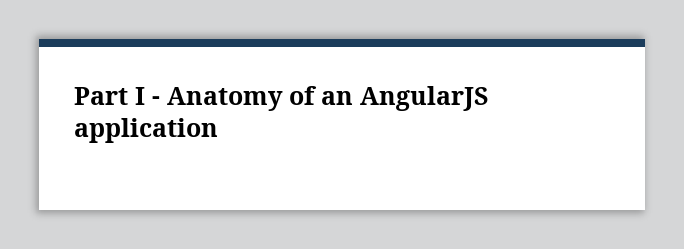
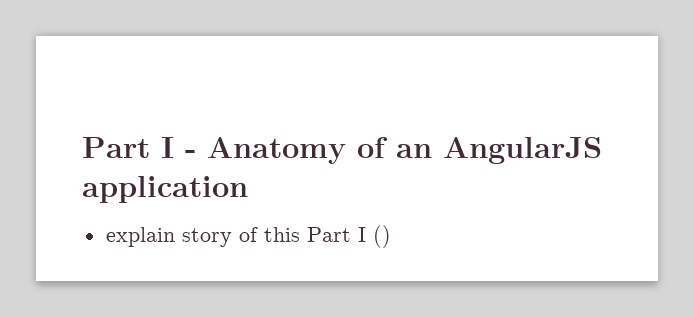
+ explain story of this Part I ()

